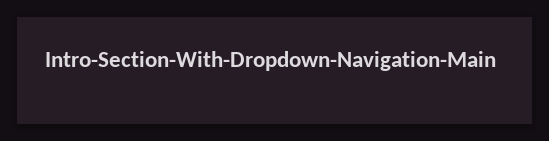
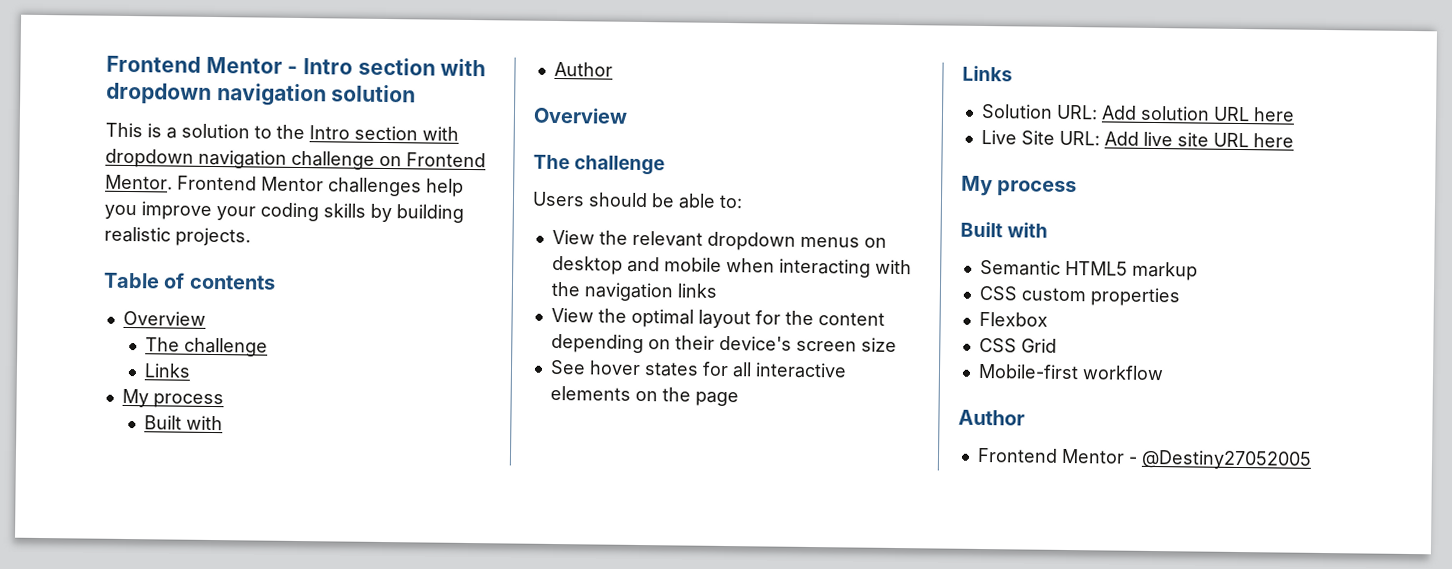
- Intro-Section-With-Dropdown-Navigation-Main
+ Frontend Mentor - Intro section with dropdown navigation solution
+ This is a solution to the Intro section with dropdown navigation challenge on Frontend Mentor. Frontend Mentor challenges help you improve your coding skills by building realistic projects.
+ Table of contents
+ Overview
+ The challenge
+ Links
+ My process
+ Built with
+ Author
+ Overview
+ The challenge
+ Users should be able to:
+ View the relevant dropdown menus on desktop and mobile when interacting with the navigation links
+ View the optimal layout for the content depending on their device's screen size
+ See hover states for all interactive elements on the page
+ Links
+ Solution URL: Add solution URL here
+ Live Site URL: Add live site URL here
+ My process
+ Built with
+ Semantic HTML5 markup
+ CSS custom properties
+ Flexbox
+ CSS Grid
+ Mobile-first workflow
+ Author
+ Frontend Mentor - @Destiny27052005

